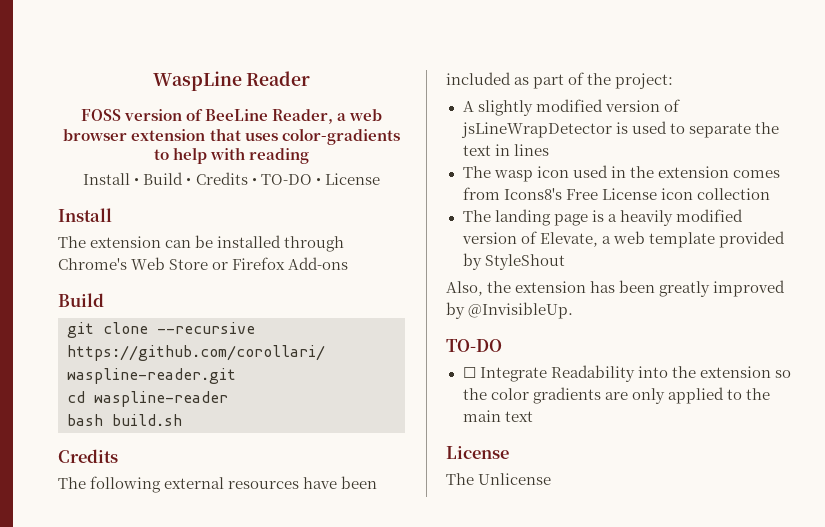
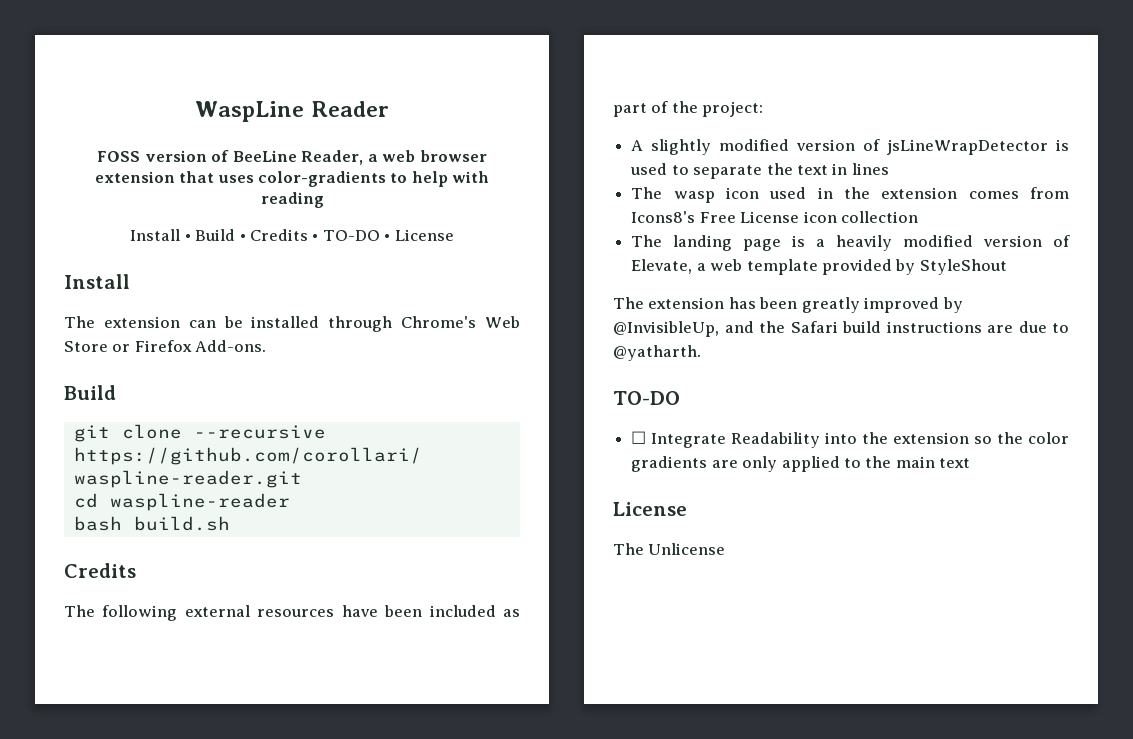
- The extension can be installed through Chrome's Web Store or Firefox Add-ons
+ The extension can be installed through Chrome's Web Store or Firefox Add-ons.
- Also, the extension has been greatly improved by @InvisibleUp.
+ The extension has been greatly improved by @InvisibleUp, and the Safari build instructions are due to @yatharth.

